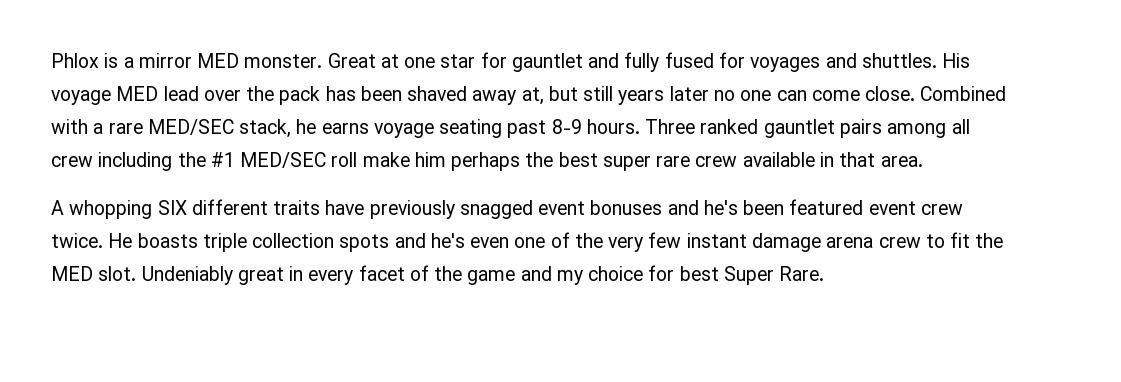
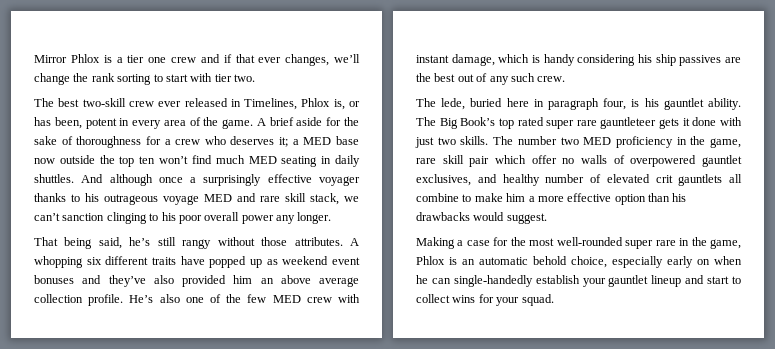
- Phlox is a mirror MED monster. Great at one star for gauntlet and fully fused for voyages and shuttles. His voyage MED lead over the pack has been shaved away at, but still years later no one can come close. Combined with a rare MED/SEC stack, he earns voyage seating past 8-9 hours. Three ranked gauntlet pairs among all crew including the #1 MED/SEC roll make him perhaps the best super rare crew available in that area.
- A whopping SIX different traits have previously snagged event bonuses and he's been featured event crew twice. He boasts triple collection spots and he's even one of the very few instant damage arena crew to fit the MED slot. Undeniably great in every facet of the game and my choice for best Super Rare.
+ Mirror Phlox is a tier one crew and if that ever changes, we’ll change the rank sorting to start with tier two.
+ The best two-skill crew ever released in Timelines, Phlox is, or has been, potent in every area of the game. A brief aside for the sake of thoroughness for a crew who deserves it; a MED base now outside the top ten won’t find much MED seating in daily shuttles. And although once a surprisingly effective voyager thanks to his outrageous voyage MED and rare skill stack, we can’t sanction clinging to his poor overall power any longer.
+ That being said, he’s still rangy without those attributes. A whopping six different traits have popped up as weekend event bonuses and they’ve also provided him an above average collection profile. He’s also one of the few MED crew with instant damage, which is handy considering his ship passives are the best out of any such crew.
+ The lede, buried here in paragraph four, is his gauntlet ability. The Big Book’s top rated super rare gauntleteer gets it done with just two skills. The number two MED proficiency in the game, rare skill pair which offer no walls of overpowered gauntlet exclusives, and healthy number of elevated crit gauntlets all combine to make him a more effective option than his drawbacks would suggest.
+ Making a case for the most well-rounded super rare in the game, Phlox is an automatic behold choice, especially early on when he can single-handedly establish your gauntlet lineup and start to collect wins for your squad.

